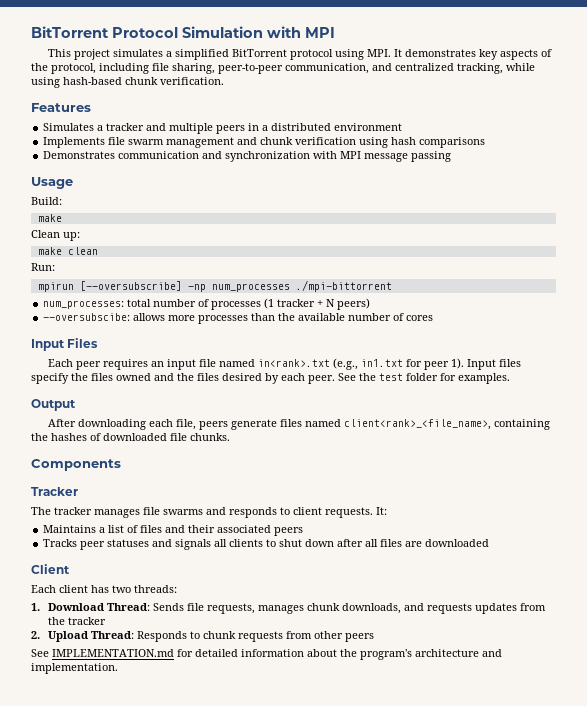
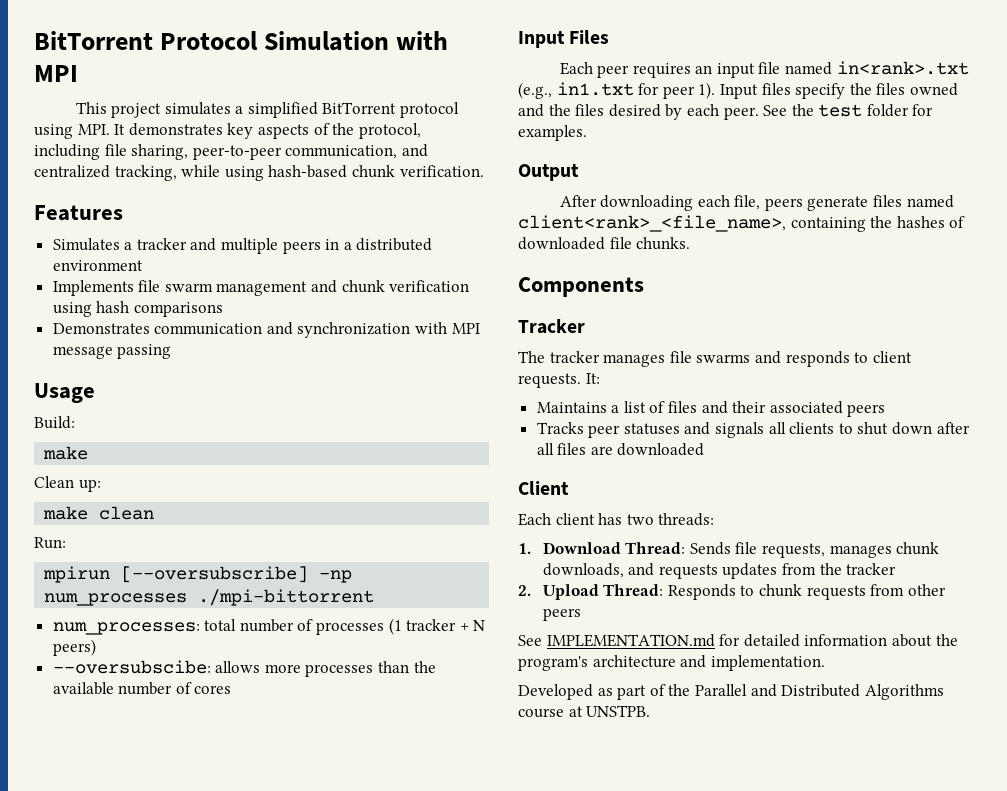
+ Developed as part of the Parallel and Distributed Algorithms course at UNSTPB.

